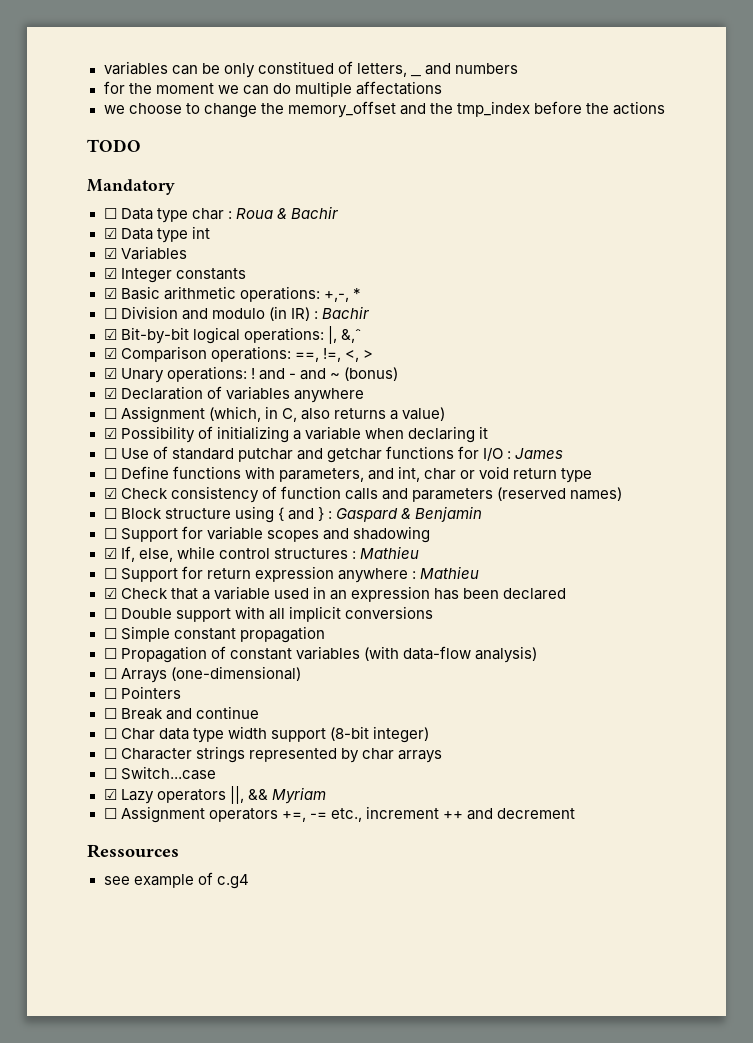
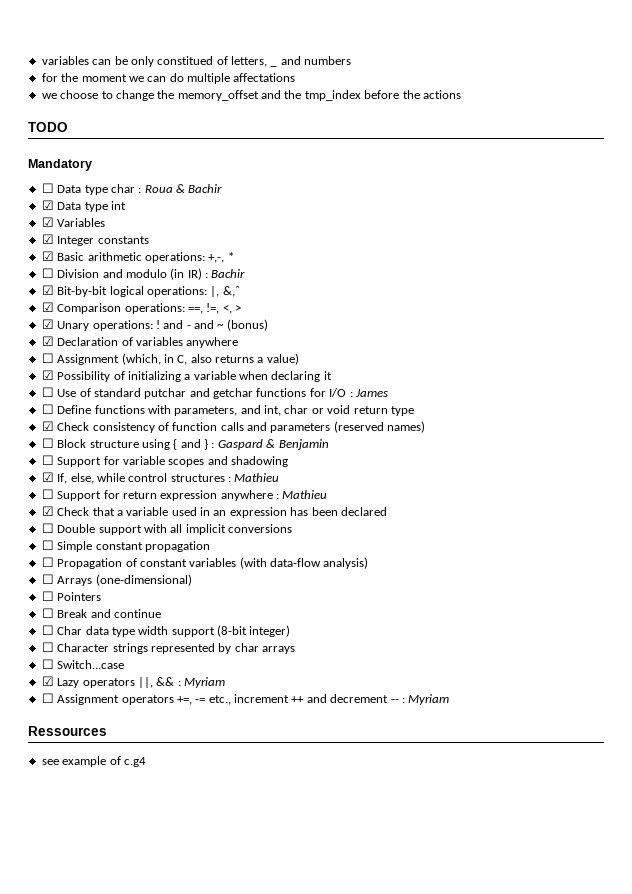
- ☑ Lazy operators ||, && Myriam
+ ☑ Lazy operators ||, && : Myriam
- ☐ Assignment operators +=, -= etc., increment ++ and decrement
+ ☐ Assignment operators +=, -= etc., increment ++ and decrement -- : Myriam

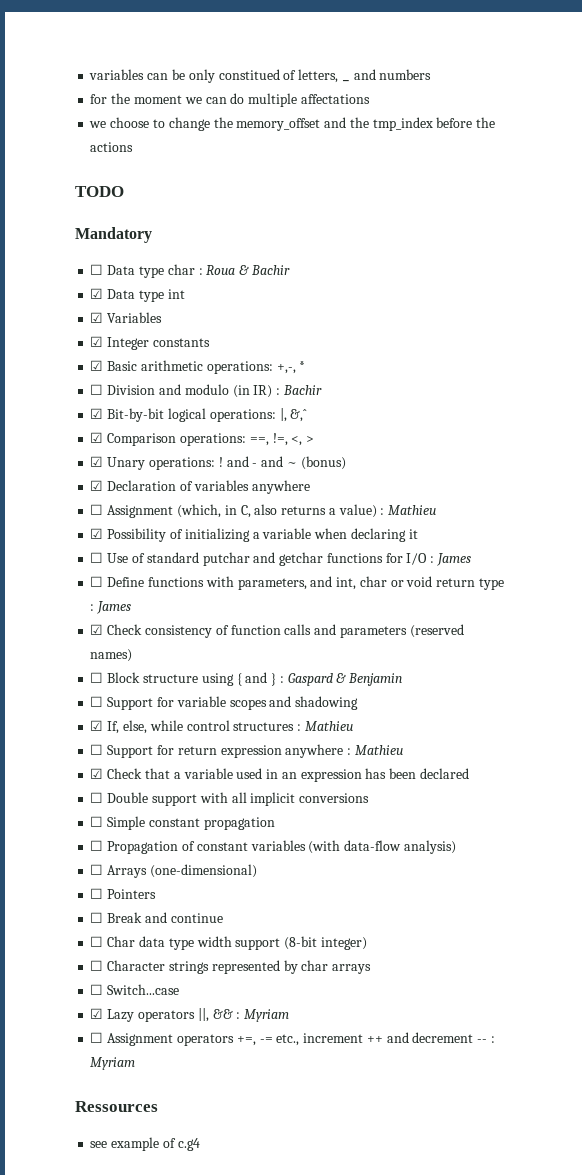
- ☐ Assignment (which, in C, also returns a value)
+ ☐ Assignment (which, in C, also returns a value) : Mathieu
- ☐ Define functions with parameters, and int, char or void return type
+ ☐ Define functions with parameters, and int, char or void return type : James

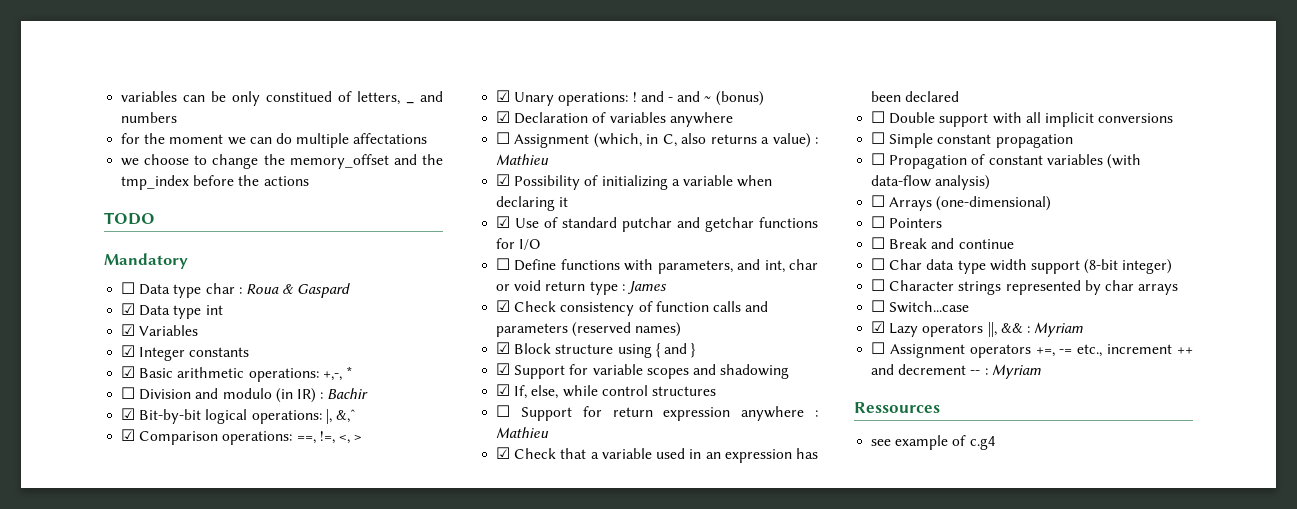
- ☐ Data type char : Roua & Bachir
+ ☐ Data type char : Roua & Gaspard
- ☐ Use of standard putchar and getchar functions for I/O : James
+ ☑ Use of standard putchar and getchar functions for I/O
- ☐ Block structure using { and } : Gaspard & Benjamin
- ☐ Support for variable scopes and shadowing
+ ☑ Block structure using { and }
+ ☑ Support for variable scopes and shadowing
- ☑ If, else, while control structures : Mathieu
+ ☑ If, else, while control structures

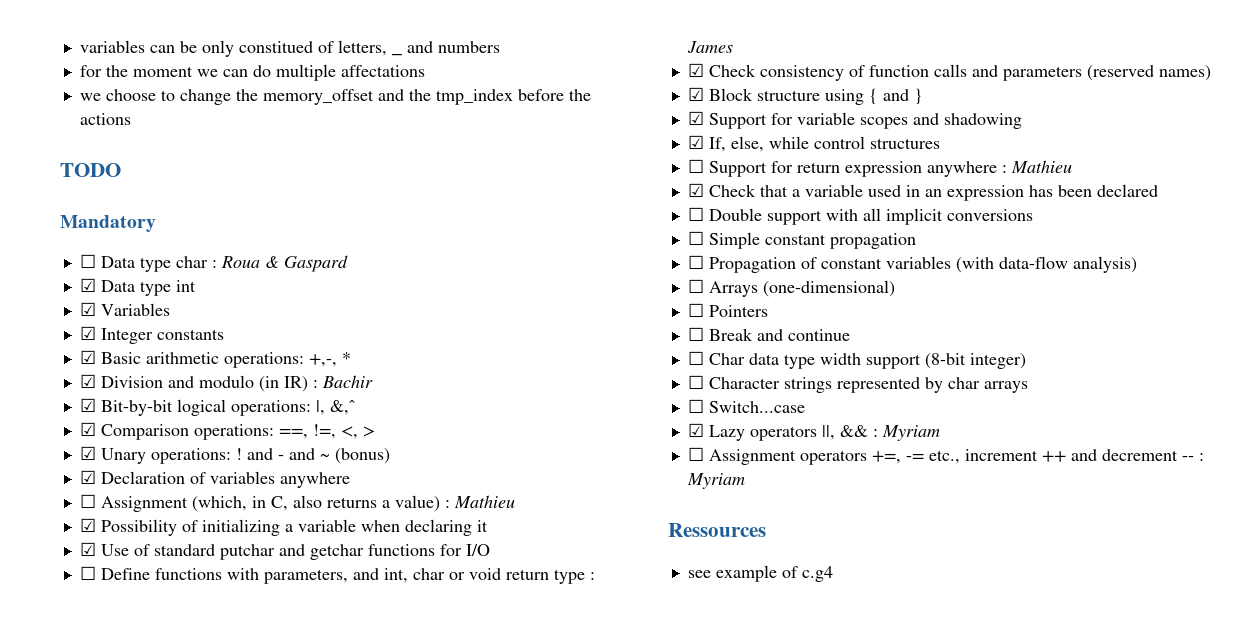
- ☐ Division and modulo (in IR) : Bachir
+ ☑ Division and modulo (in IR) : Bachir

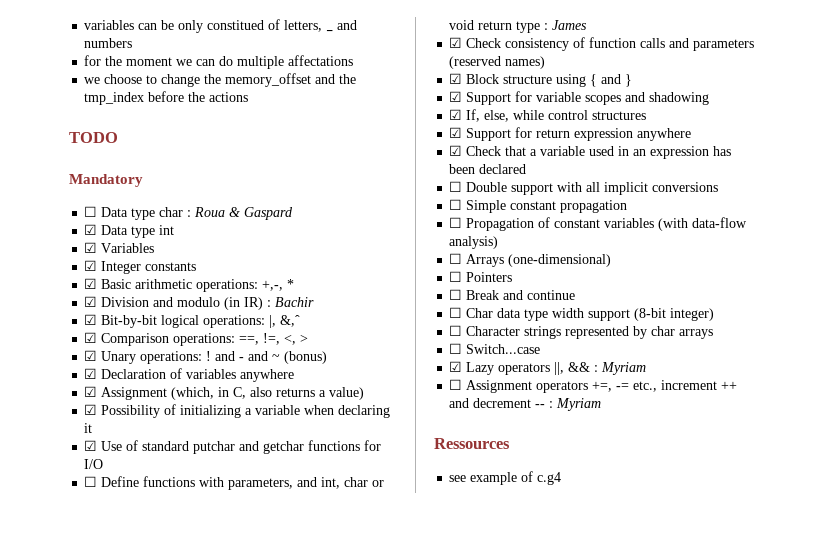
- ☐ Assignment (which, in C, also returns a value) : Mathieu
+ ☑ Assignment (which, in C, also returns a value)
- ☐ Support for return expression anywhere : Mathieu
+ ☑ Support for return expression anywhere

